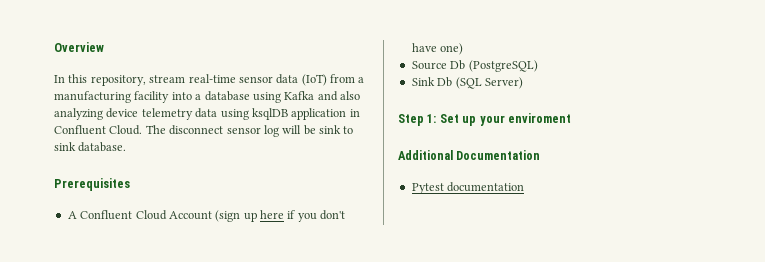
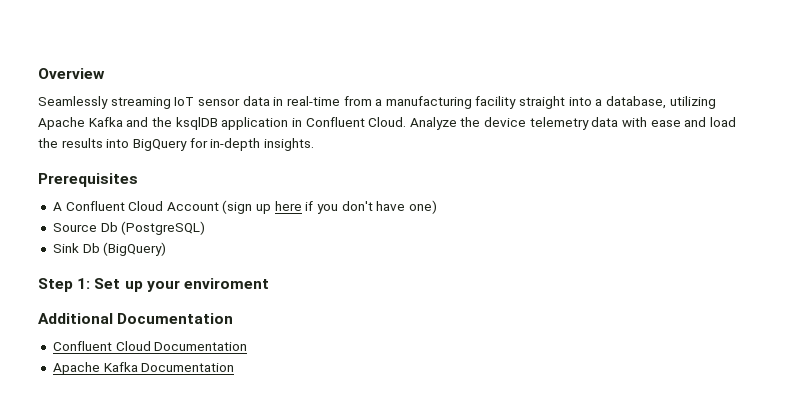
- In this repository, stream real-time sensor data (IoT) from a manufacturing facility into a database using Kafka and also analyzing device telemetry data using ksqlDB application in Confluent Cloud.
+ Seamlessly streaming IoT sensor data in real-time from a manufacturing facility straight into a database, utilizing Apache Kafka and the ksqlDB application in Confluent Cloud.
- The disconnect sensor log will be sink to sink database.
+ Analyze the device telemetry data with ease and load the results into BigQuery for in-depth insights.
- Sink Db (SQL Server)
+ Sink Db (BigQuery)
- Pytest documentation
+ Confluent Cloud Documentation
+ Apache Kafka Documentation

